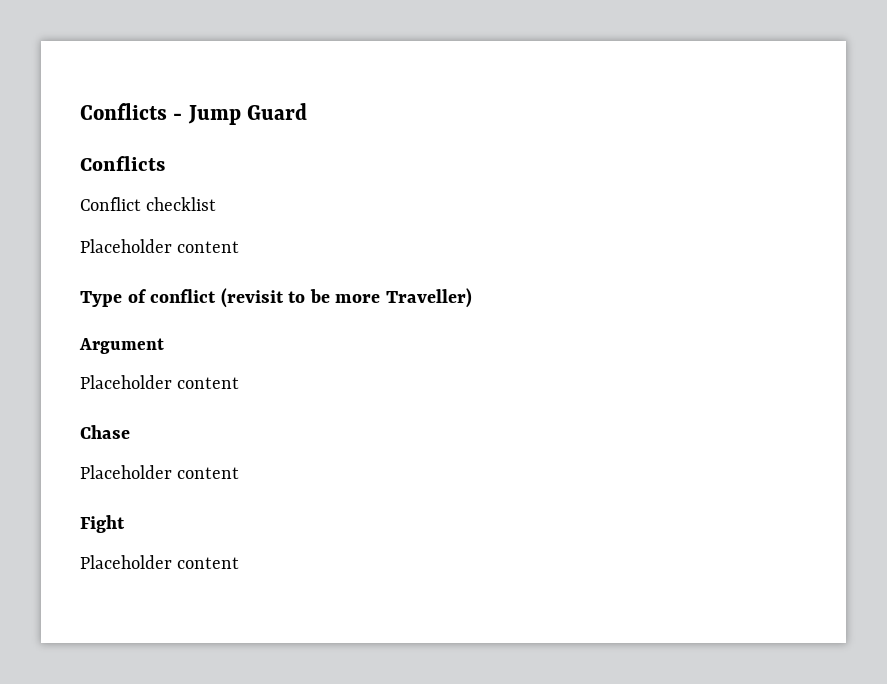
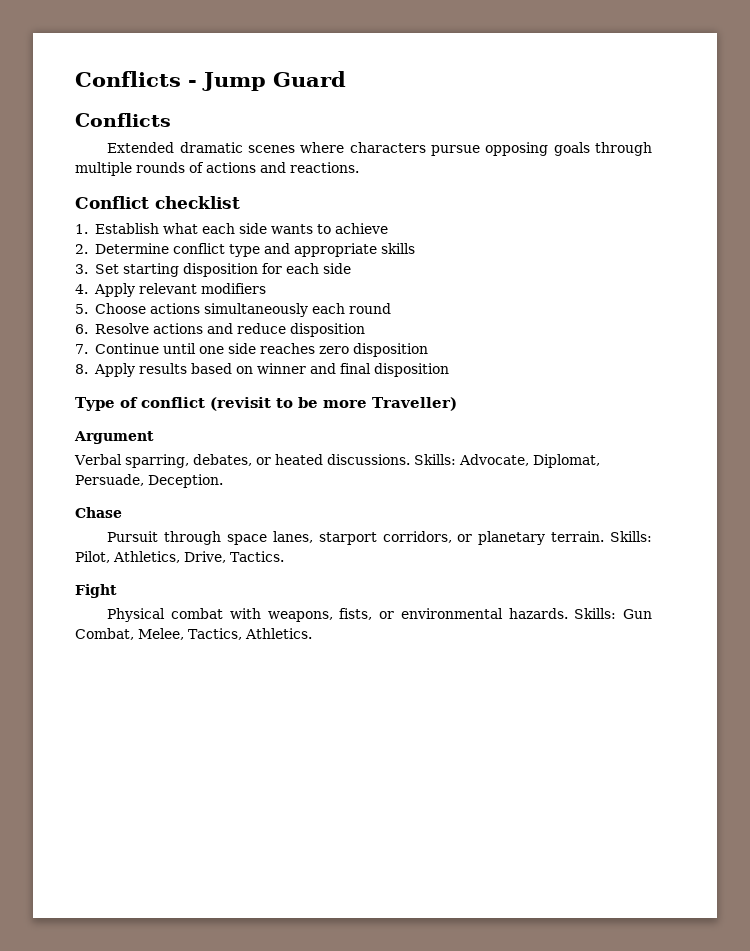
+ Extended dramatic scenes where characters pursue opposing goals through multiple rounds of actions and reactions.
  Conflict checklist
- Placeholder content
+ 1. Establish what each side wants to achieve
+ 2. Determine conflict type and appropriate skills
+ 3. Set starting disposition for each side
+ 4. Apply relevant modifiers
+ 5. Choose actions simultaneously each round
+ 6. Resolve actions and reduce disposition
+ 7. Continue until one side reaches zero disposition
+ 8. Apply results based on winner and final disposition
  Argument
- Placeholder content
+ Verbal sparring, debates, or heated discussions. Skills: Advocate, Diplomat, Persuade, Deception.
  Chase
- Placeholder content
+ Pursuit through space lanes, starport corridors, or planetary terrain. Skills: Pilot, Athletics, Drive, Tactics.
  Fight
- Placeholder content
+ Physical combat with weapons, fists, or environmental hazards. Skills: Gun Combat, Melee, Tactics, Athletics.

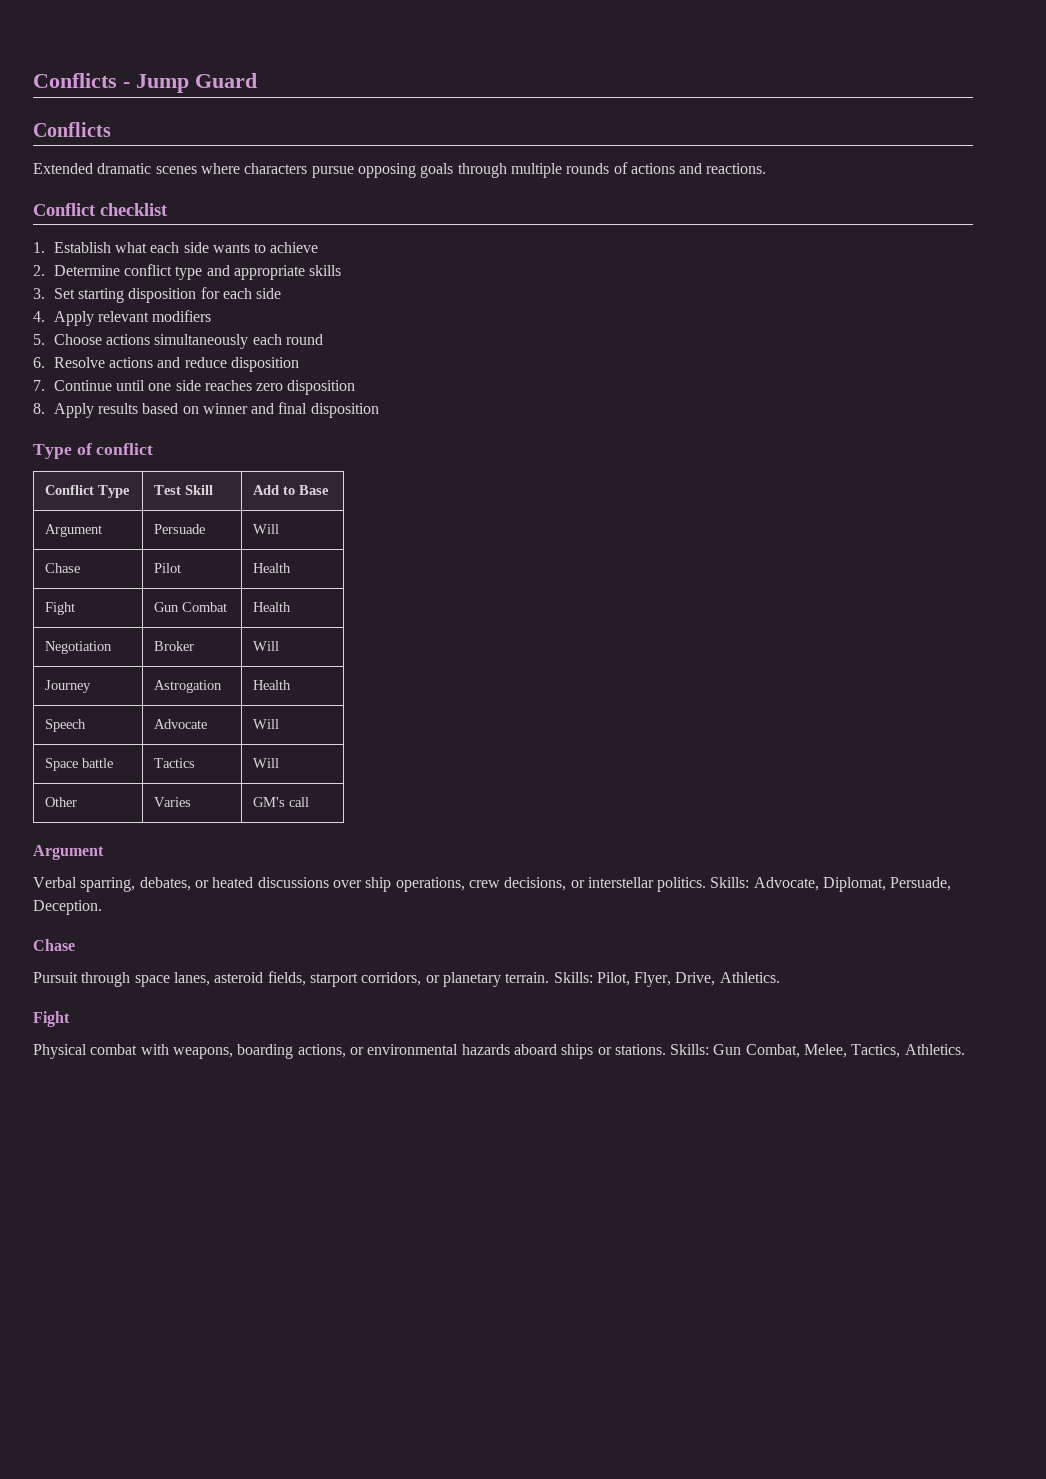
- Type of conflict (revisit to be more Traveller)
+ Type of conflict
+ Conflict Type | Test Skill | Add to Base
+ Argument | Persuade | Will
+ Chase | Pilot | Health
+ Fight | Gun Combat | Health
+ Negotiation | Broker | Will
+ Journey | Astrogation | Health
+ Speech | Advocate | Will
+ Space battle | Tactics | Will
+ Other | Varies | GM's call
- Verbal sparring, debates, or heated discussions.
+ Verbal sparring, debates, or heated discussions over ship operations, crew decisions, or interstellar politics.
- Pursuit through space lanes, starport corridors, or planetary terrain.
+ Pursuit through space lanes, asteroid fields, starport corridors, or planetary terrain.
- Skills: Pilot, Athletics, Drive, Tactics.
+ Skills: Pilot, Flyer, Drive, Athletics.
- Physical combat with weapons, fists, or environmental hazards.
+ Physical combat with weapons, boarding actions, or environmental hazards aboard ships or stations.

